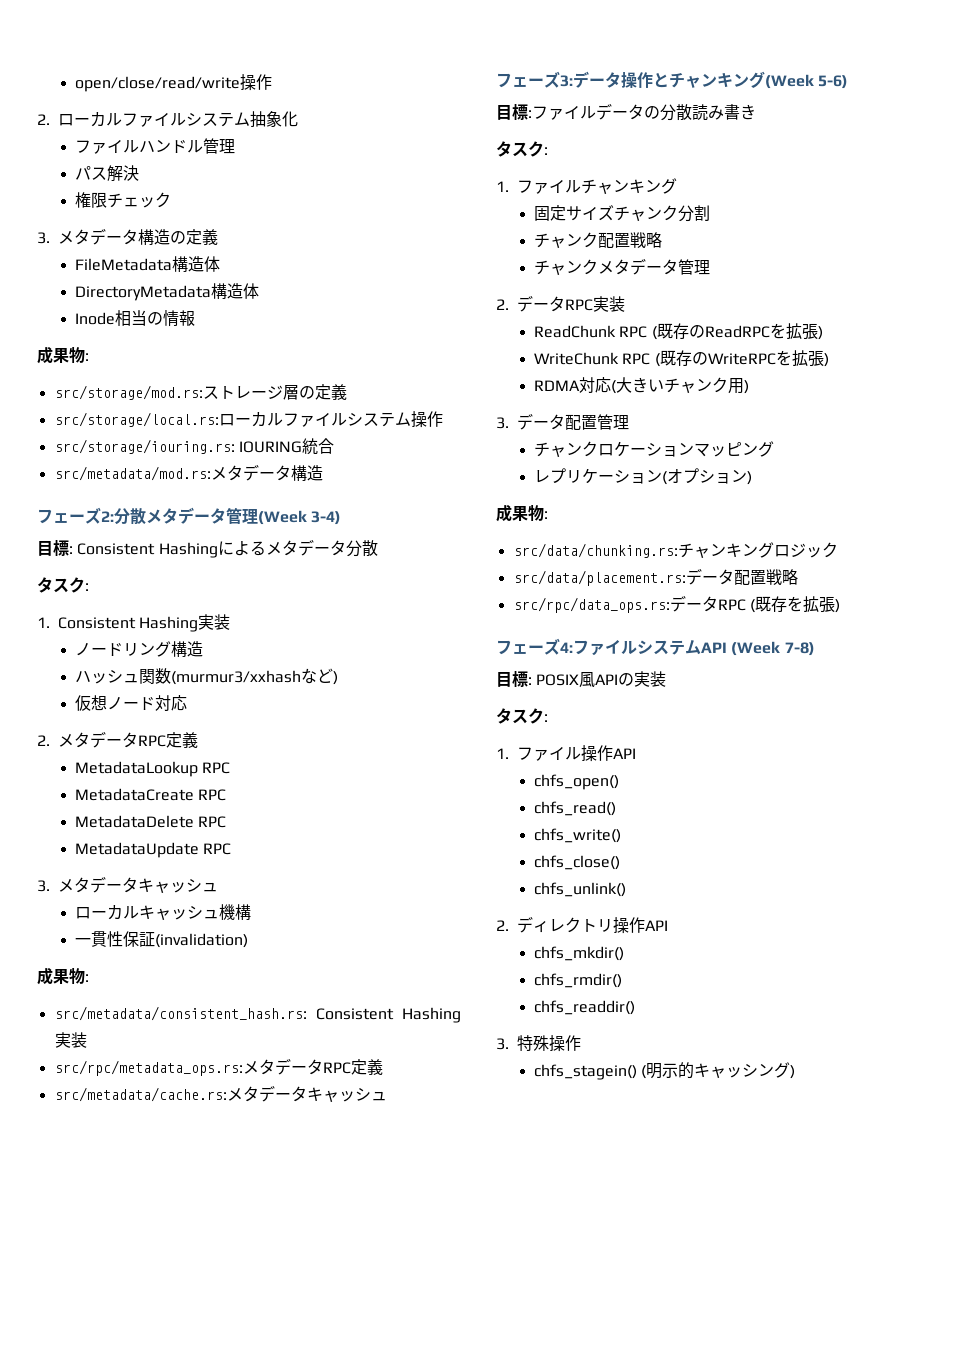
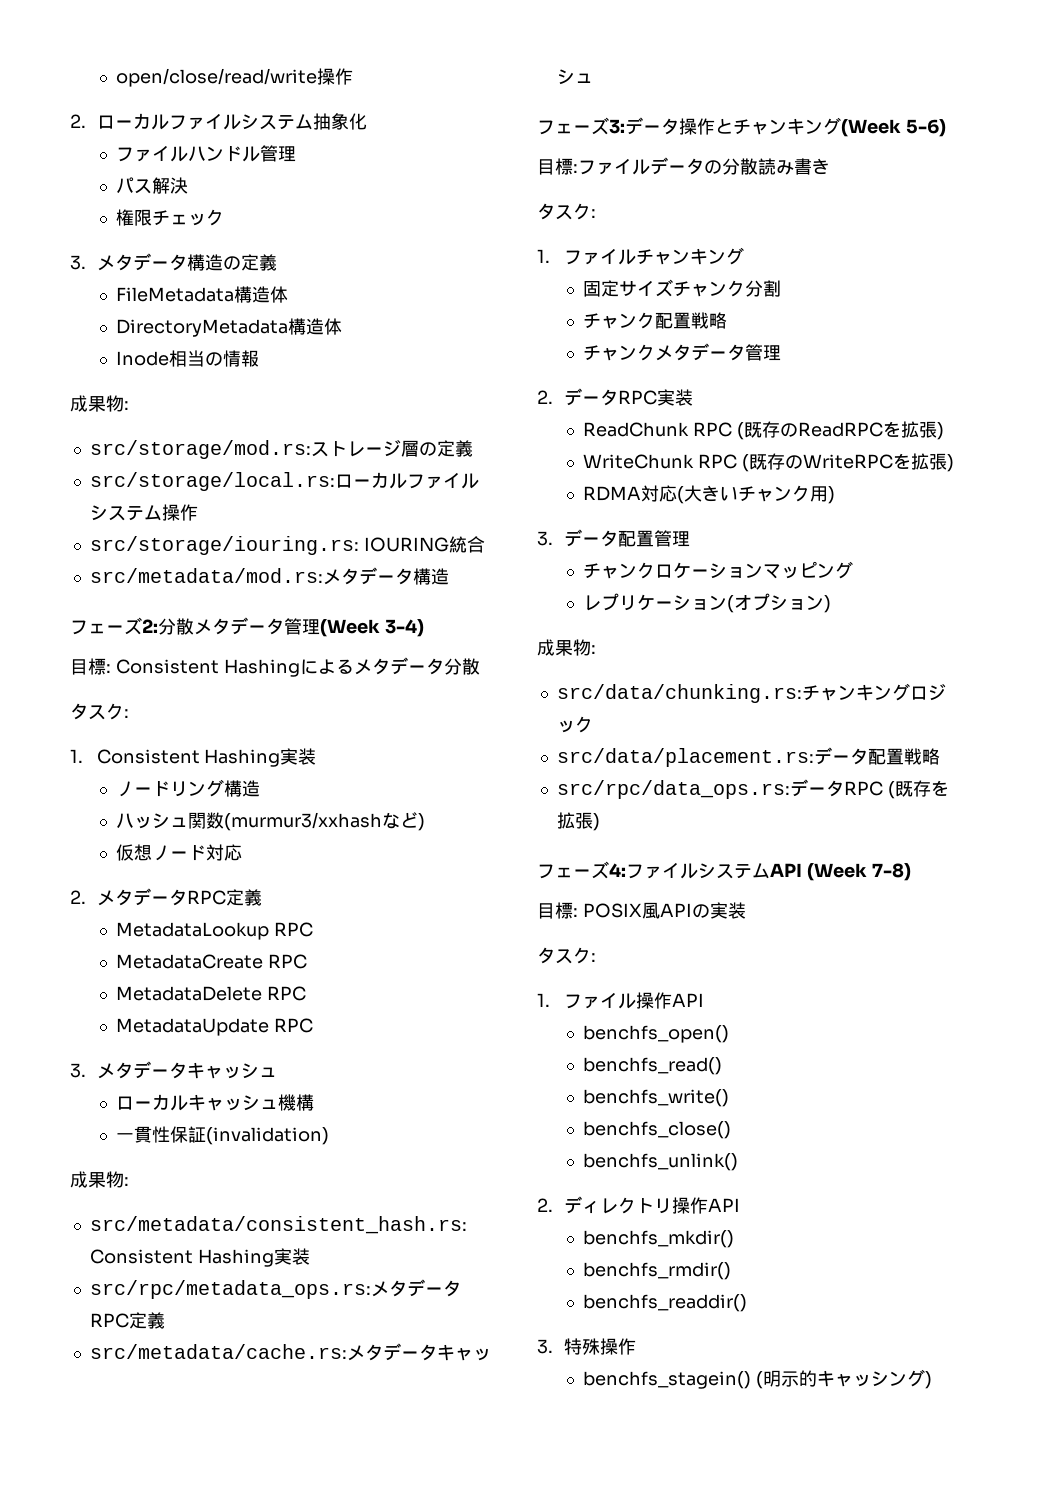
- chfs_open()
- chfs_read()
- chfs_write()
- chfs_close()
- chfs_unlink()
+ benchfs_open()
+ benchfs_read()
+ benchfs_write()
+ benchfs_close()
+ benchfs_unlink()
- chfs_mkdir()
- chfs_rmdir()
- chfs_readdir()
+ benchfs_mkdir()
+ benchfs_rmdir()
+ benchfs_readdir()
- chfs_stagein() (明示的キャッシング)
+ benchfs_stagein() (明示的キャッシング)

